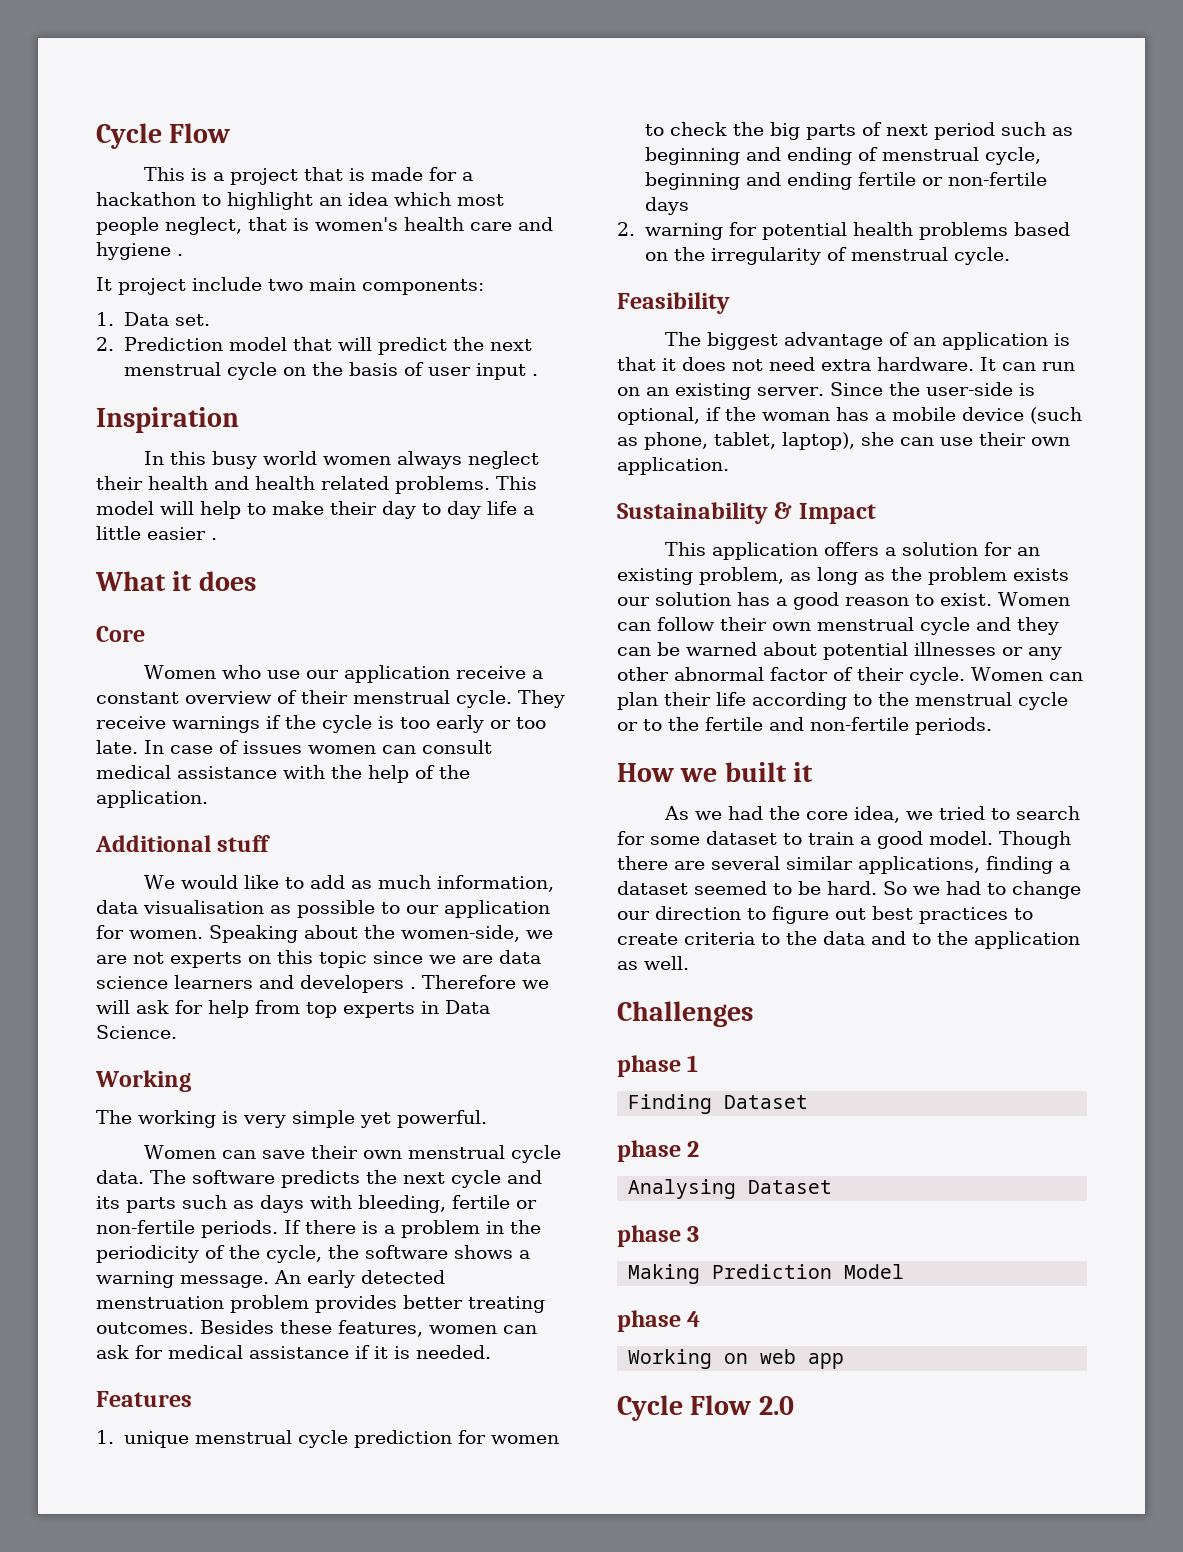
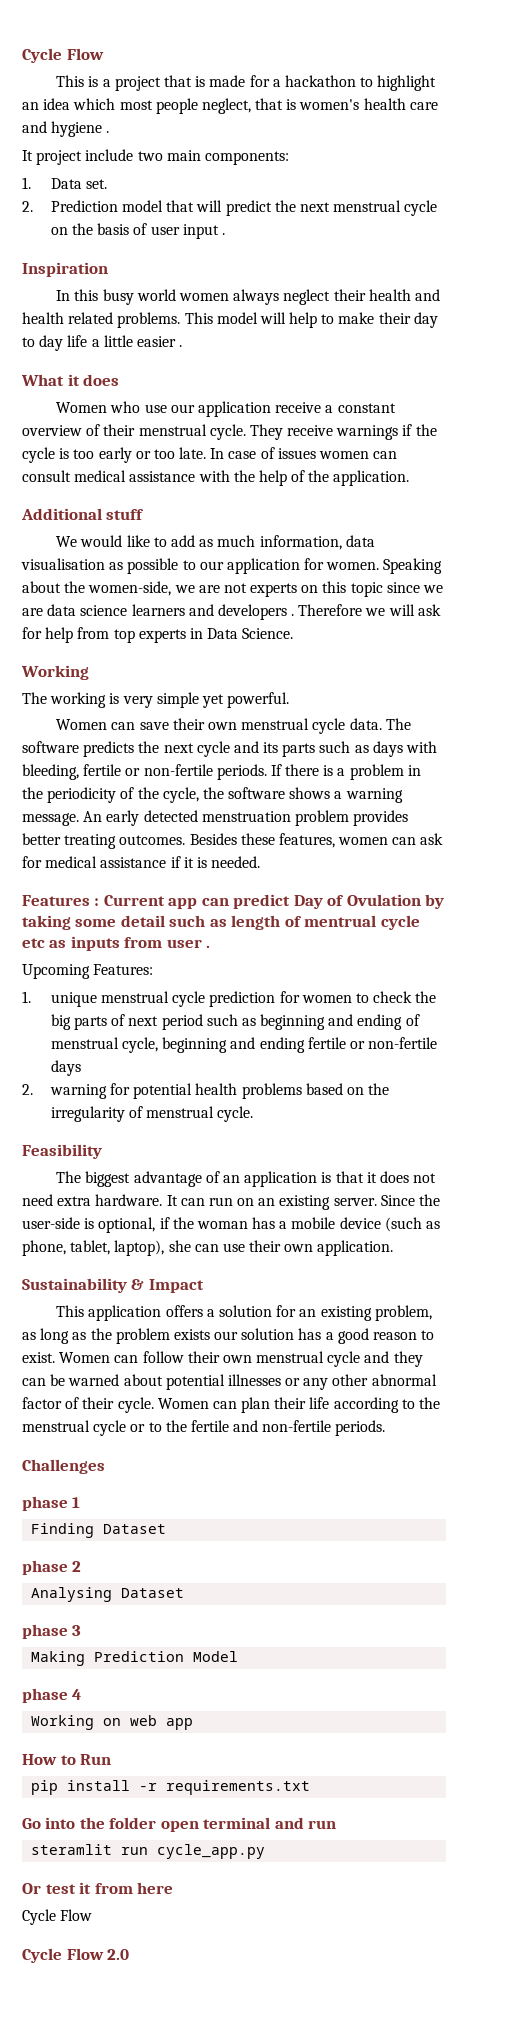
- Core
- Features
+ Features : Current app can predict Day of Ovulation by taking some detail such as length of mentrual cycle etc as inputs from user .
+ Upcoming Features:
- How we built it
- As we had the core idea, we tried to search for some dataset to train a good model. Though there are several similar applications, finding a dataset seemed to be hard. So we had to change our direction to figure out best practices to create criteria to the data and to the application as well.
+ How to Run
+ pip install -r requirements.txt
+ Go into the folder open terminal and run
+ steramlit run cycle_app.py
+ Or test it from here
+ Cycle Flow

